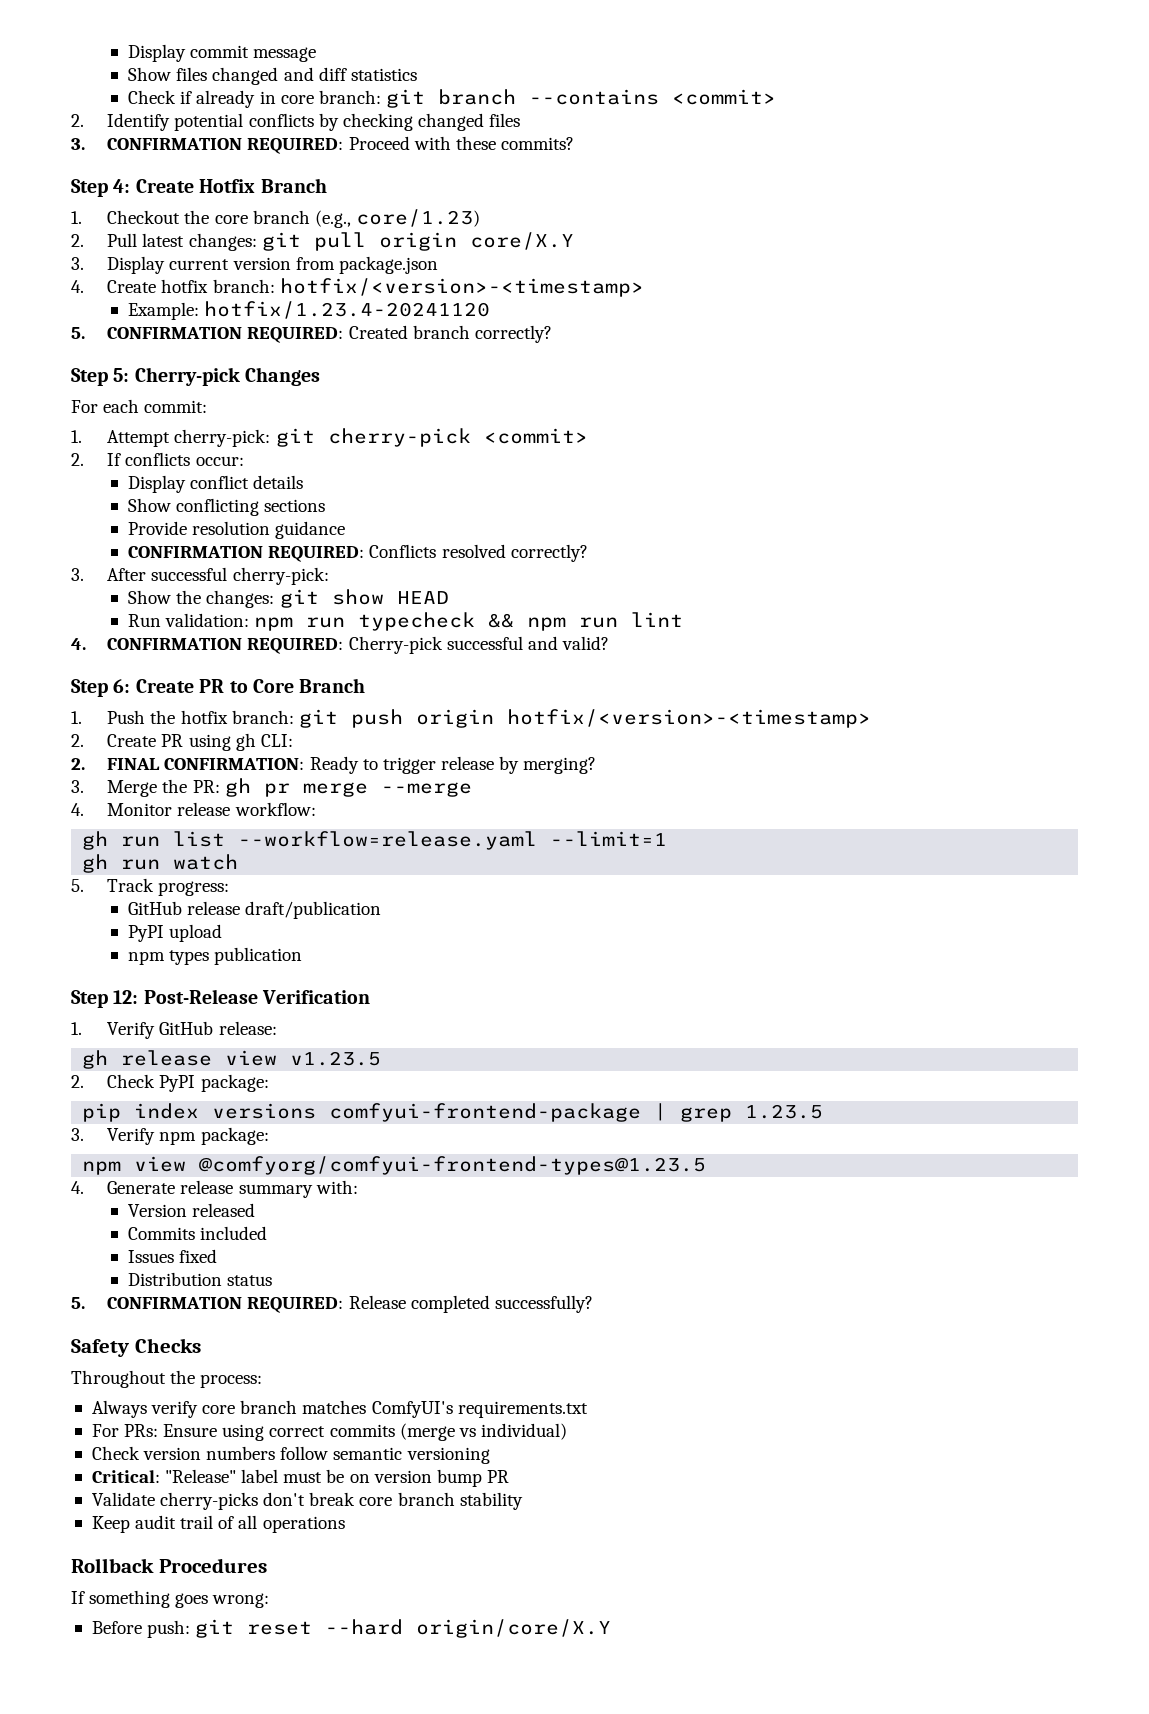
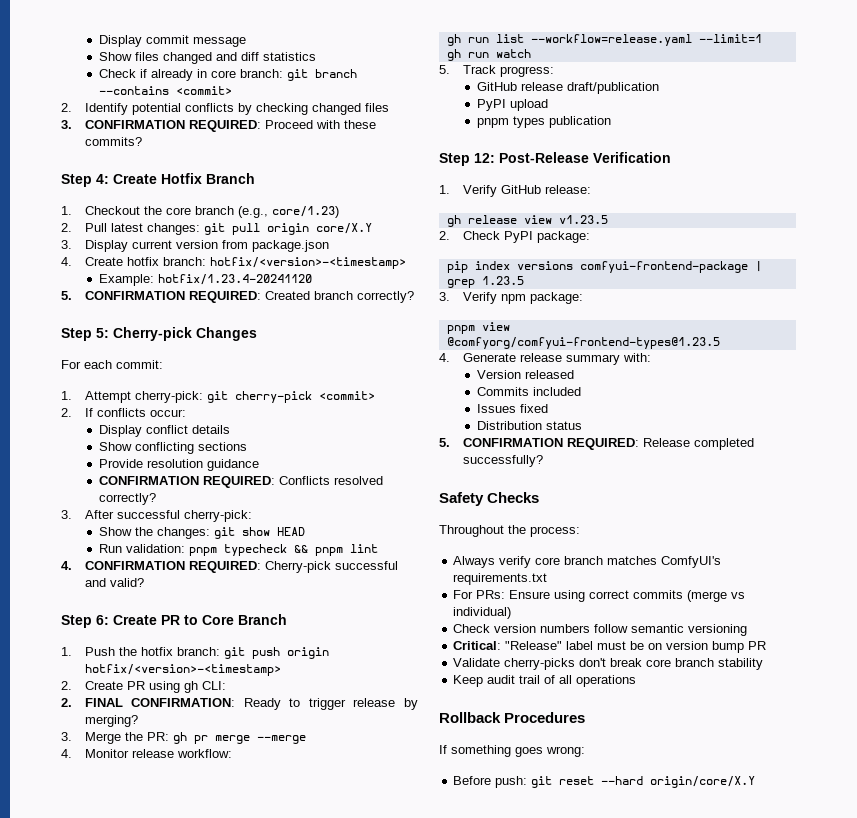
- Run validation: npm run typecheck && npm run lint
+ Run validation: pnpm typecheck && pnpm lint
- npm types publication
+ pnpm types publication
- npm view @comfyorg/comfyui-frontend-types@1.23.5
+ pnpm view @comfyorg/comfyui-frontend-types@1.23.5

